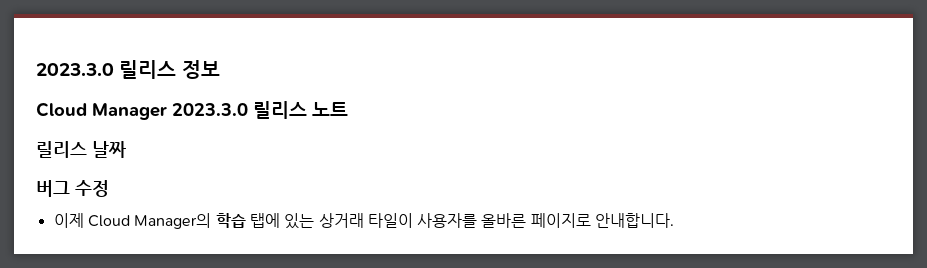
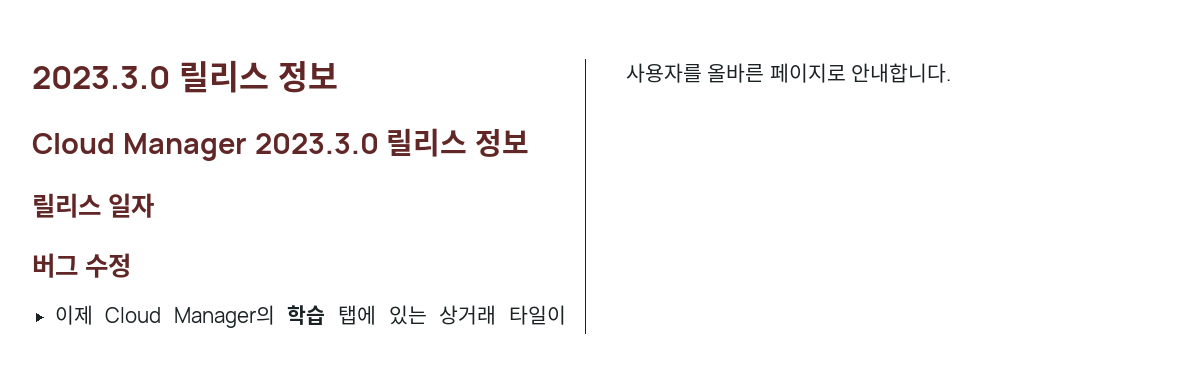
- Cloud Manager 2023.3.0 릴리스 노트
- 릴리스 날짜
+ Cloud Manager 2023.3.0 릴리스 정보
+ 릴리스 일자

